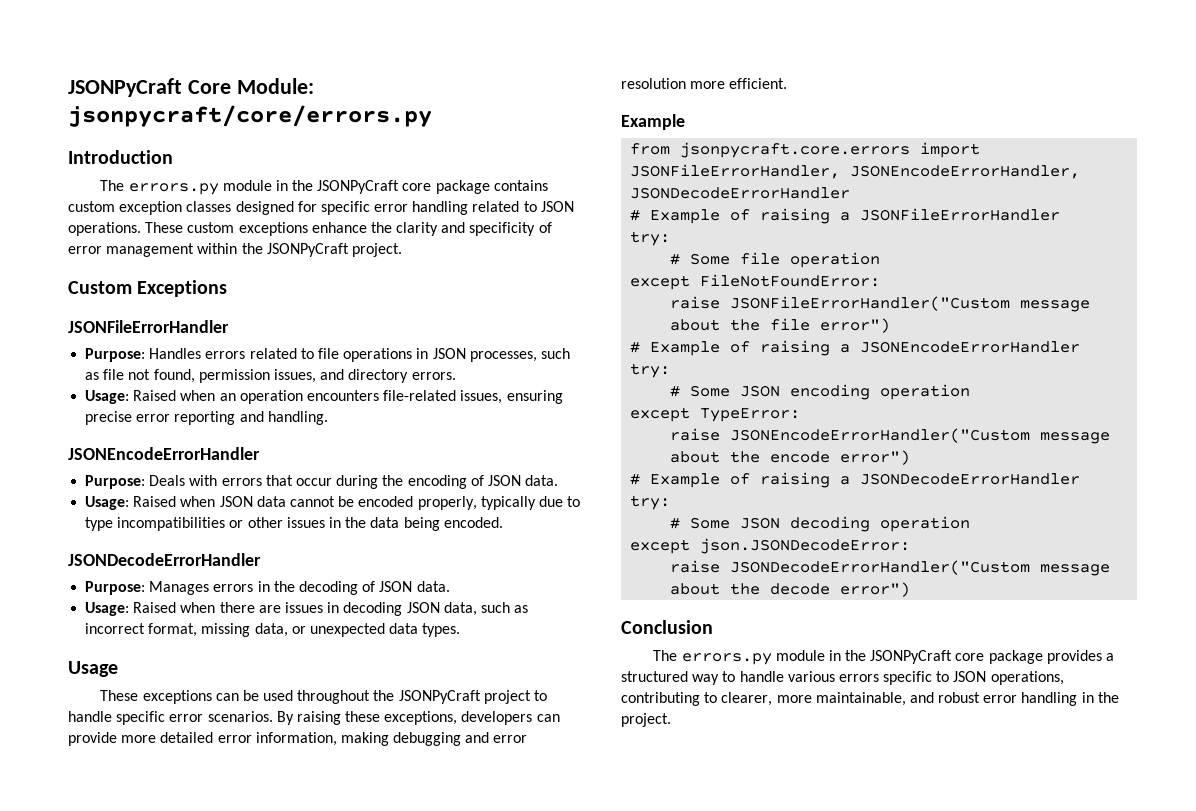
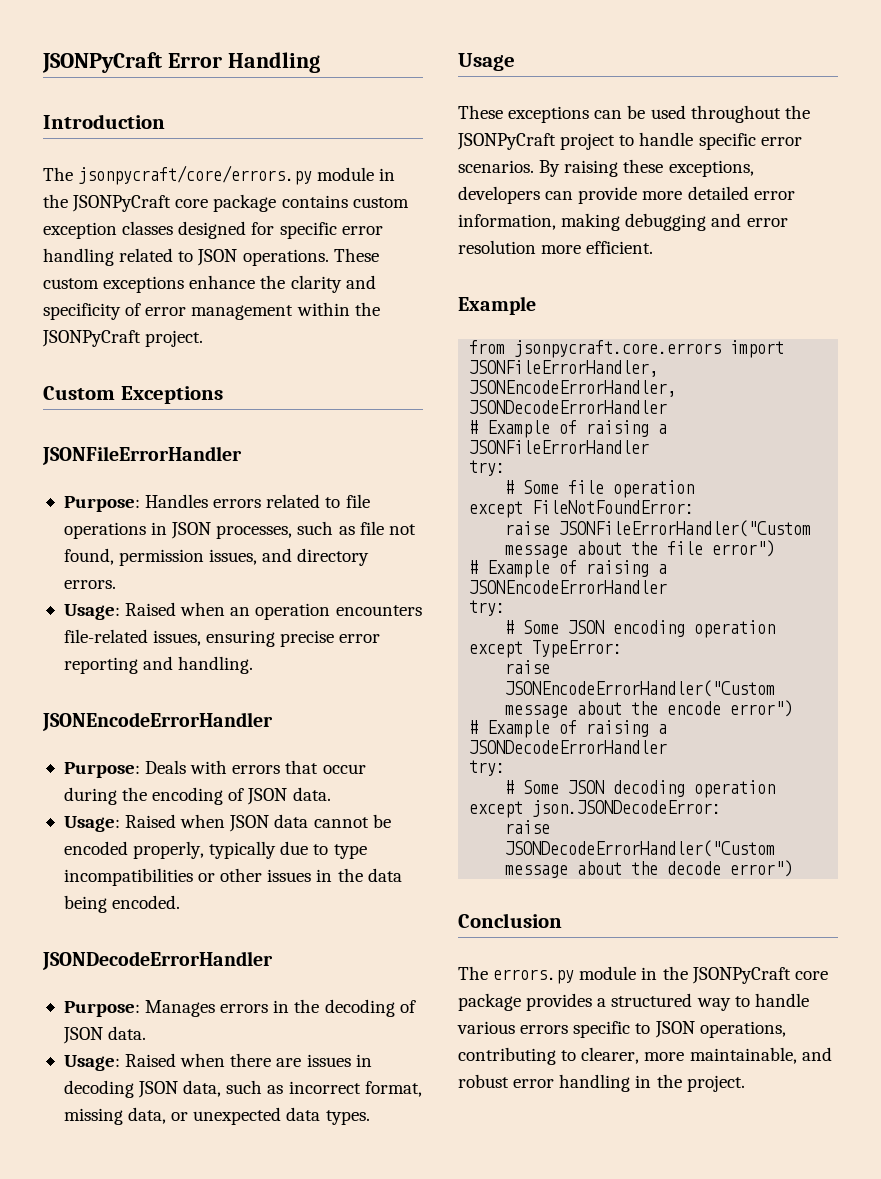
- JSONPyCraft Core Module: jsonpycraft/core/errors.py
+ JSONPyCraft Error Handling
- The errors.py module in the JSONPyCraft core package contains custom exception classes designed for specific error handling related to JSON operations.
+ The jsonpycraft/core/errors.py module in the JSONPyCraft core package contains custom exception classes designed for specific error handling related to JSON operations.

